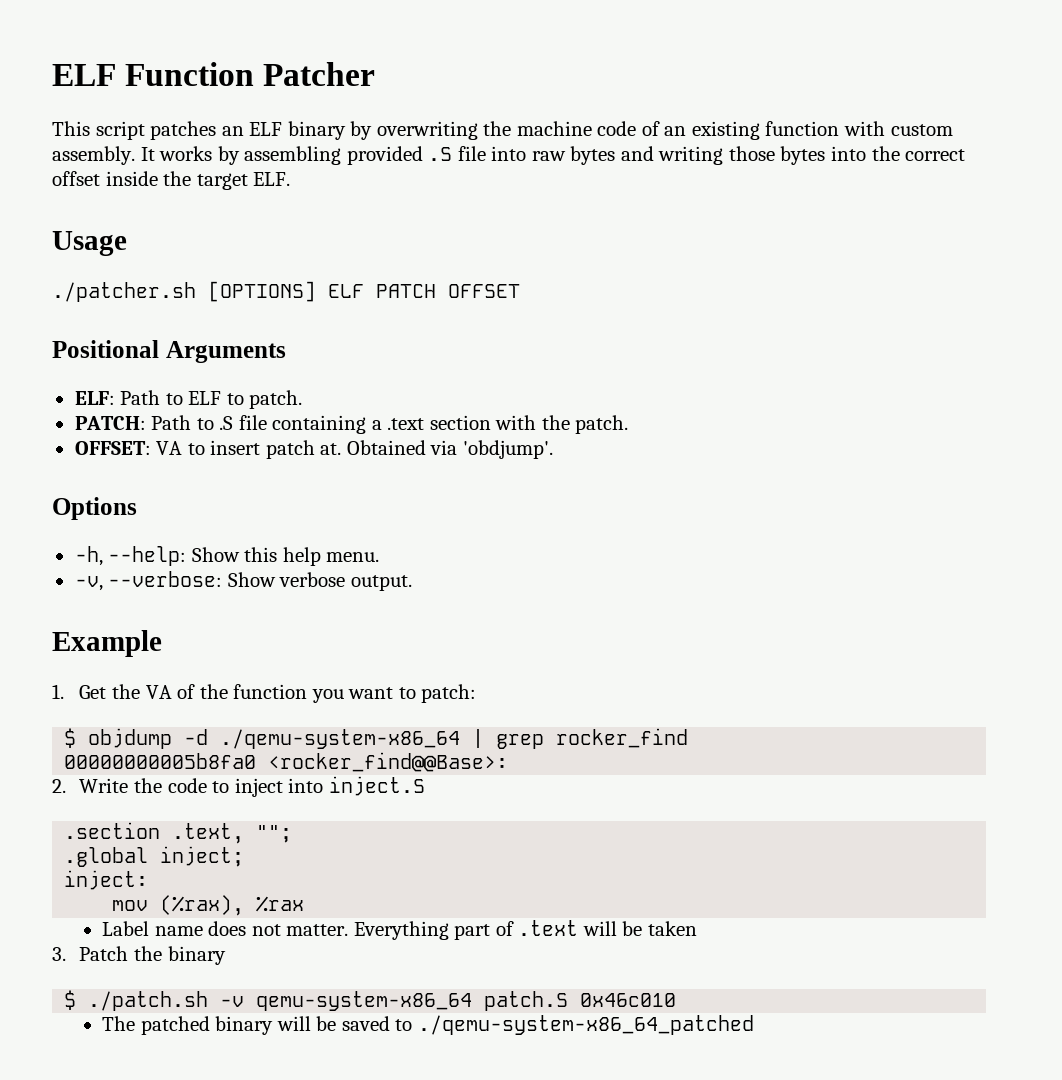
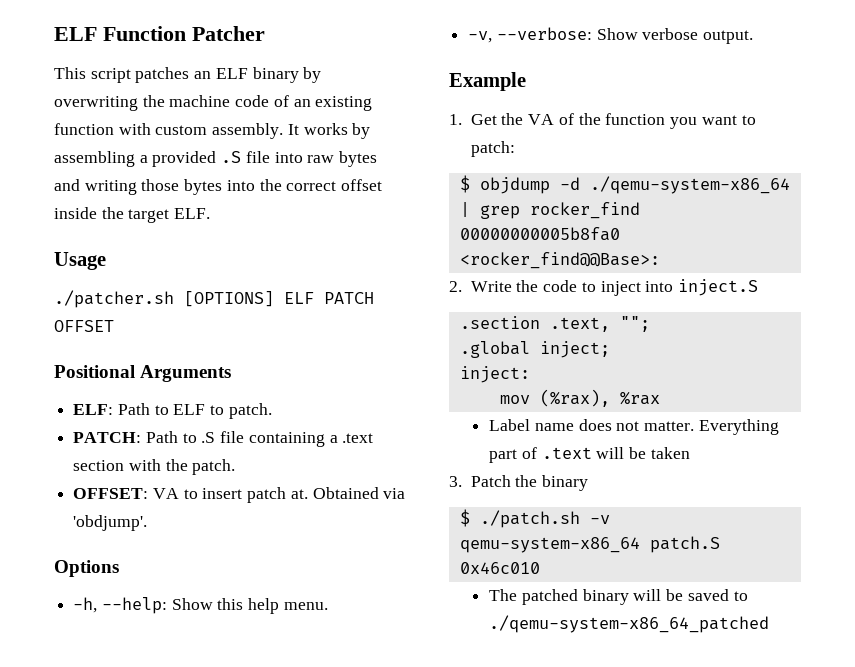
- It works by assembling provided .S file into raw bytes and writing those bytes into the correct offset inside the target ELF.
+ It works by assembling a provided .S file into raw bytes and writing those bytes into the correct offset inside the target ELF.

